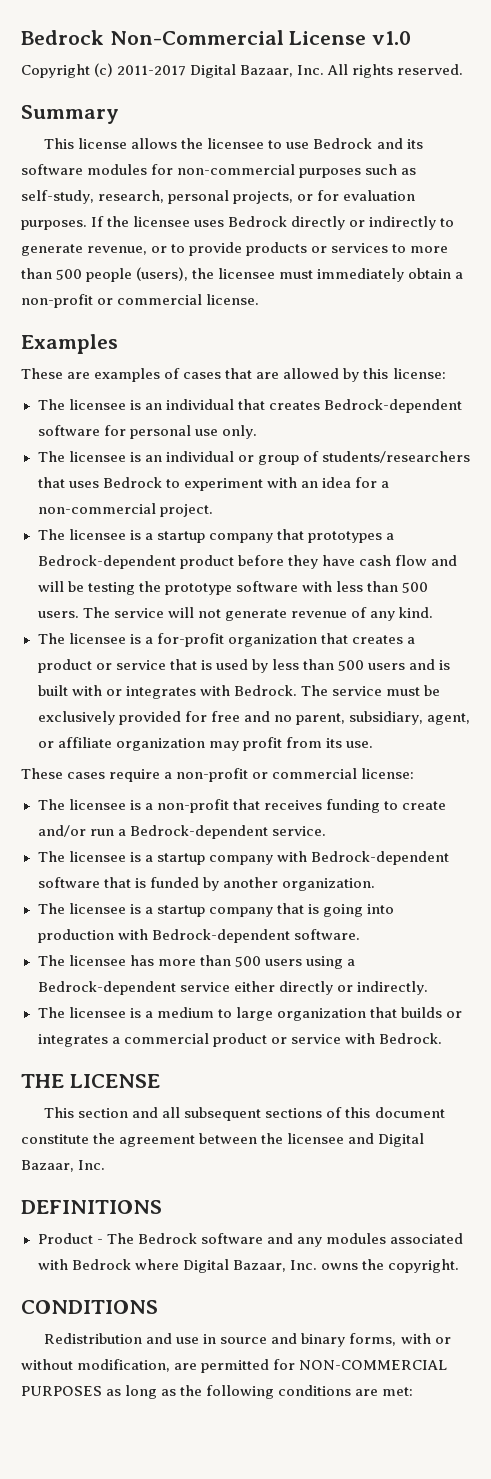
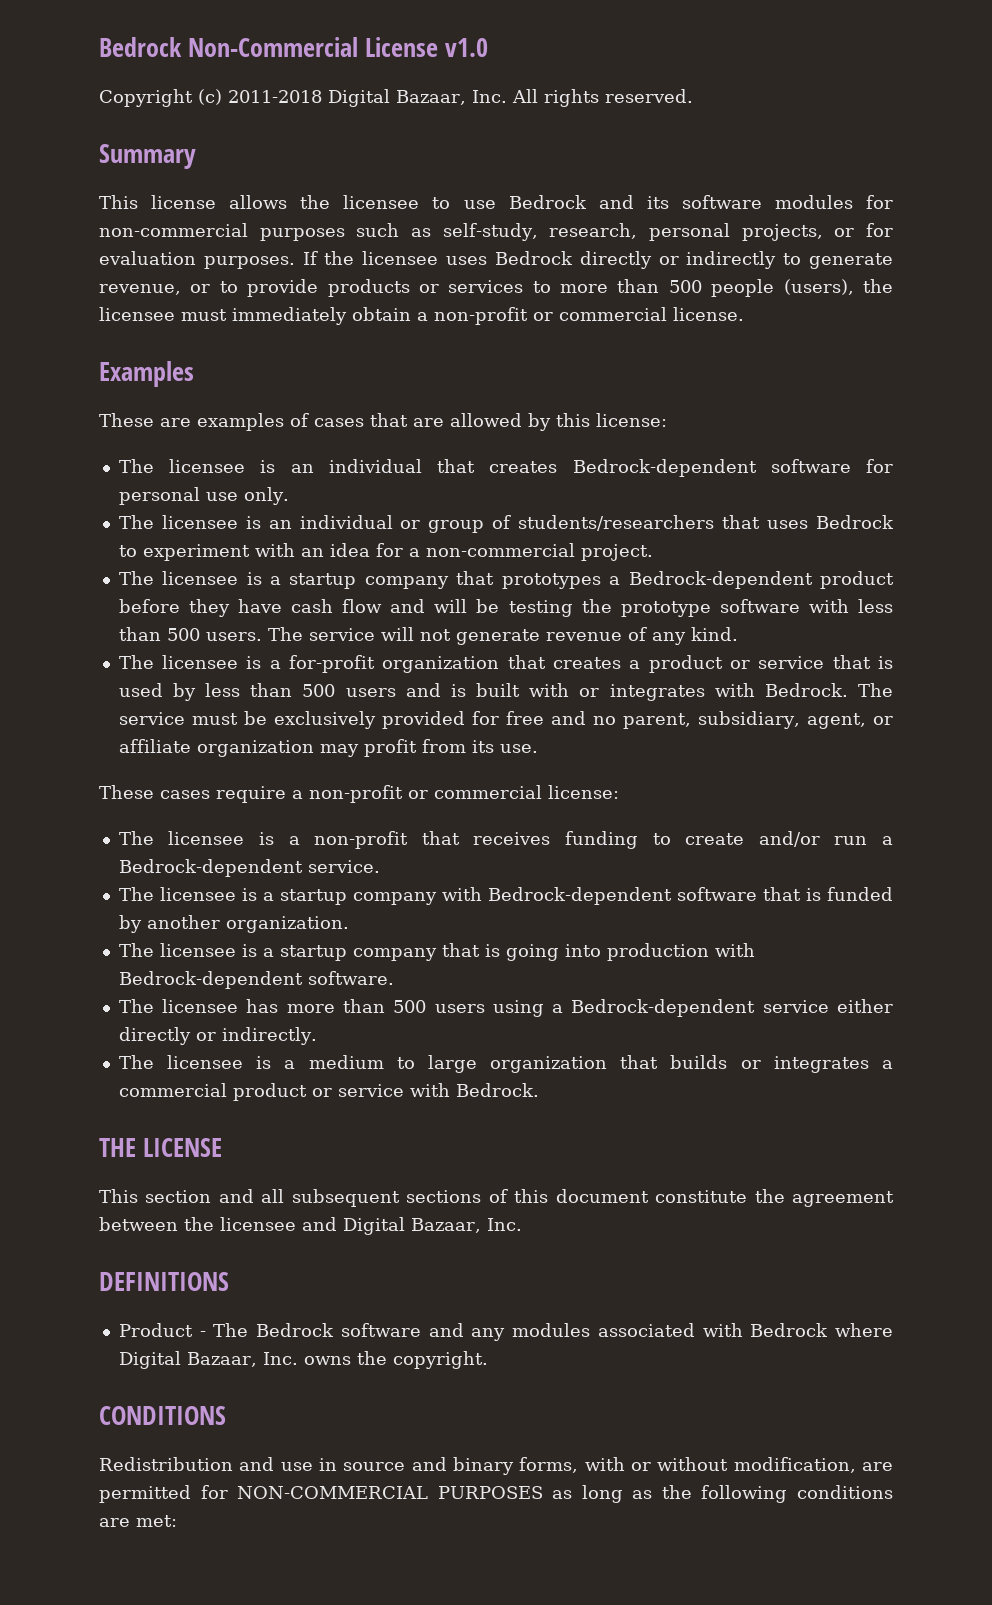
- Copyright (c) 2011-2017 Digital Bazaar, Inc. All rights reserved.
+ Copyright (c) 2011-2018 Digital Bazaar, Inc. All rights reserved.

